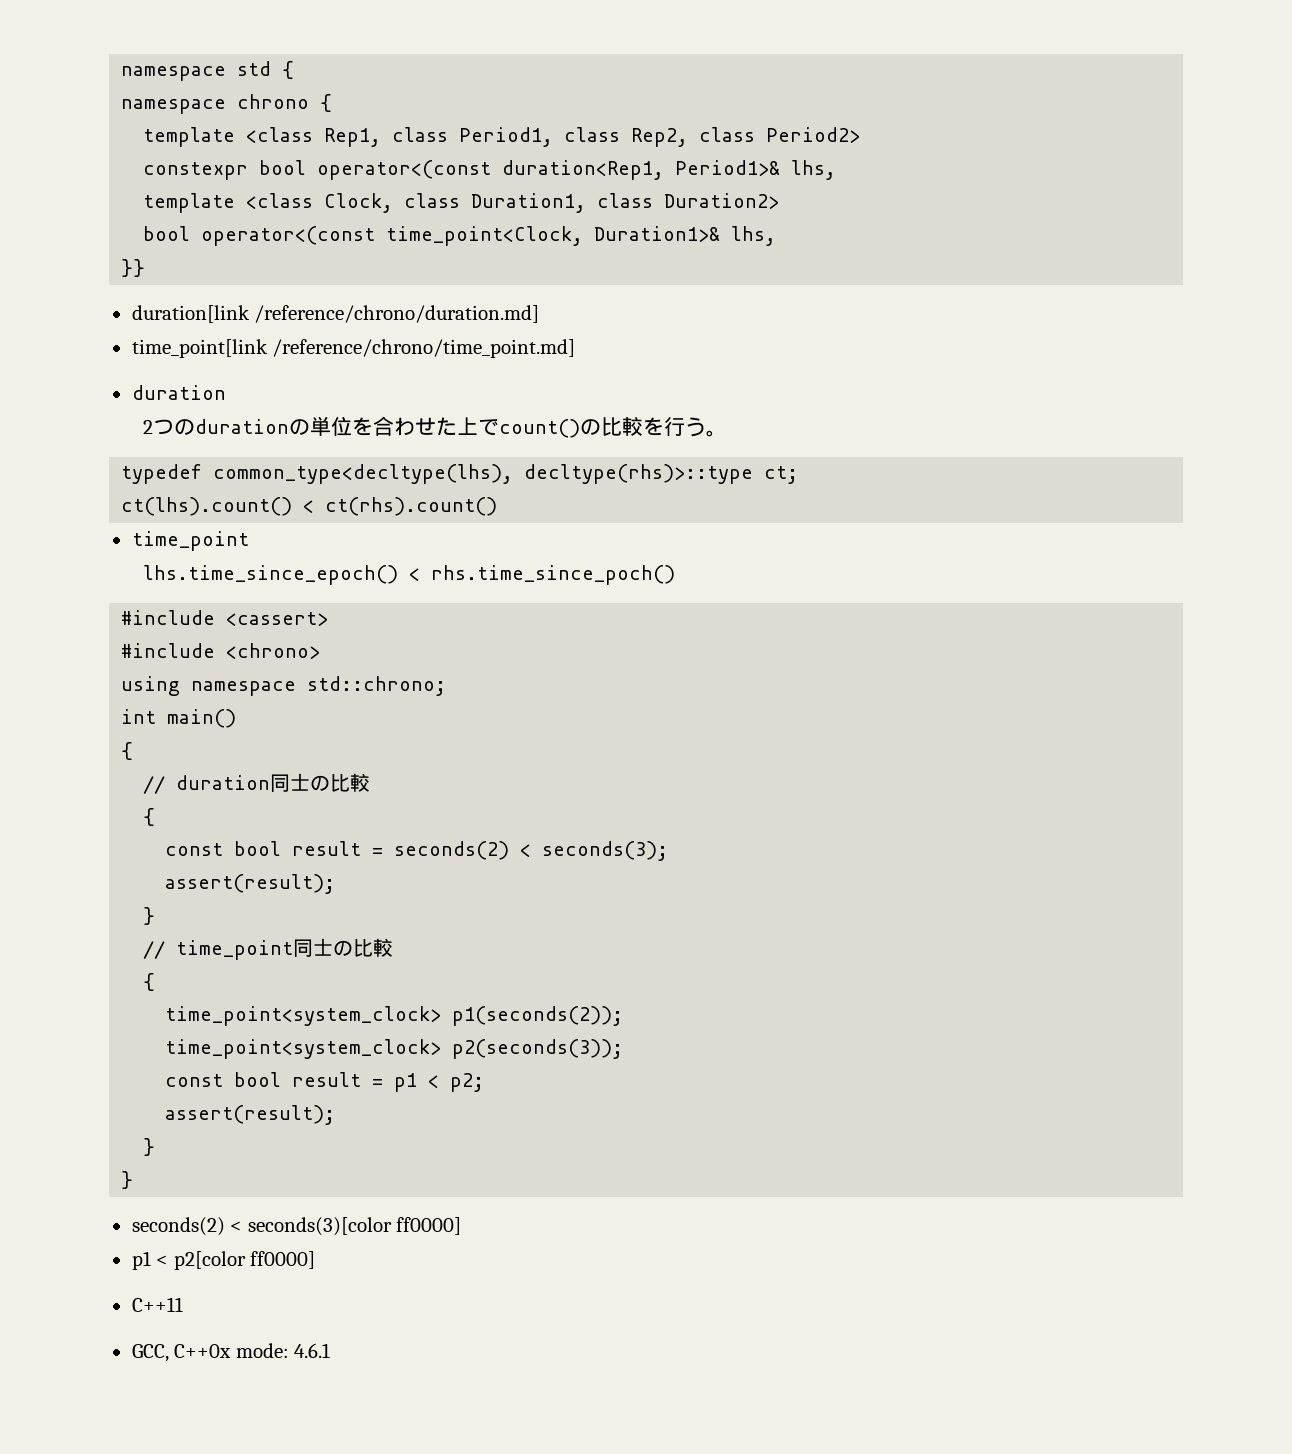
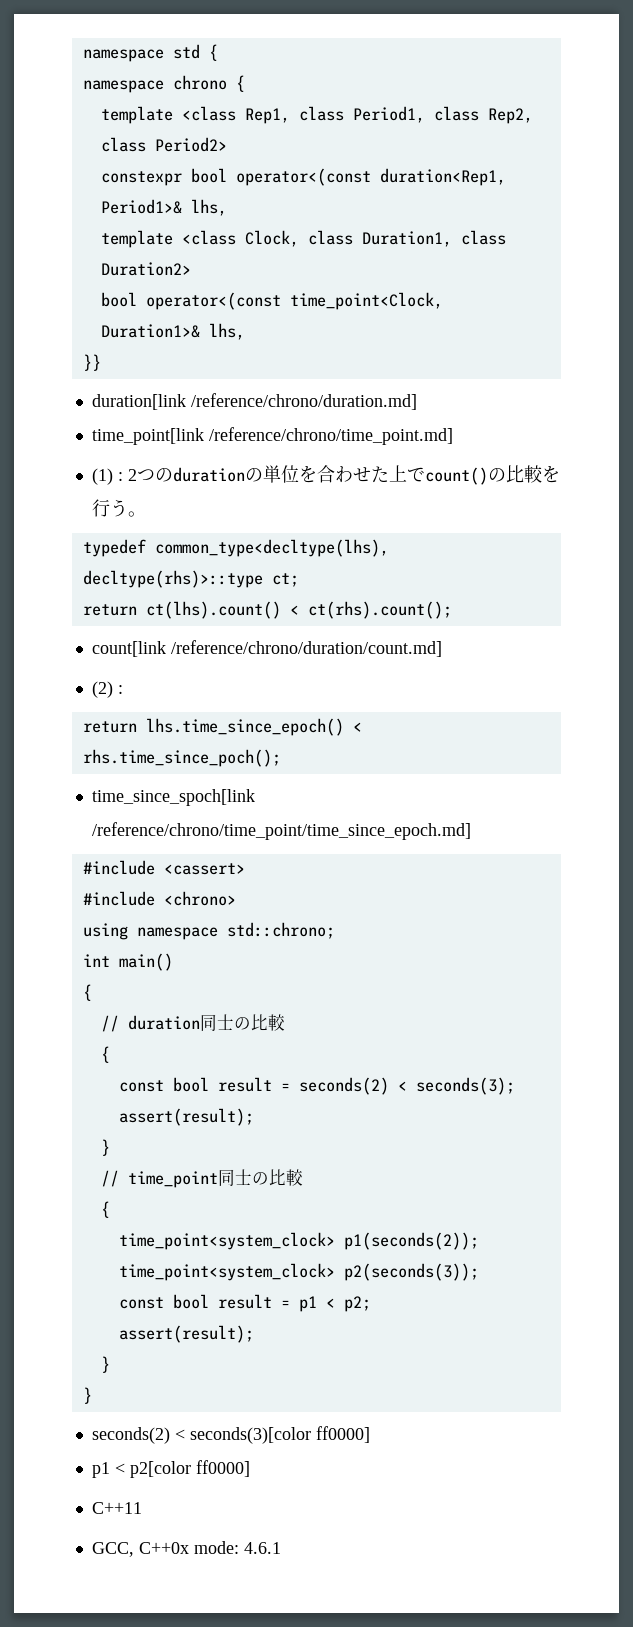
  time_point[link /reference/chrono/time_point.md]
- duration
- 2つのdurationの単位を合わせた上でcount()の比較を行う。
+ (1) : 2つのdurationの単位を合わせた上でcount()の比較を行う。
- ct(lhs).count() < ct(rhs).count()
- time_point
- lhs.time_since_epoch() < rhs.time_since_poch()
+ return ct(lhs).count() < ct(rhs).count();
+ count[link /reference/chrono/duration/count.md]
+ (2) :
+ return lhs.time_since_epoch() < rhs.time_since_poch();
+ time_since_spoch[link /reference/chrono/time_point/time_since_epoch.md]

